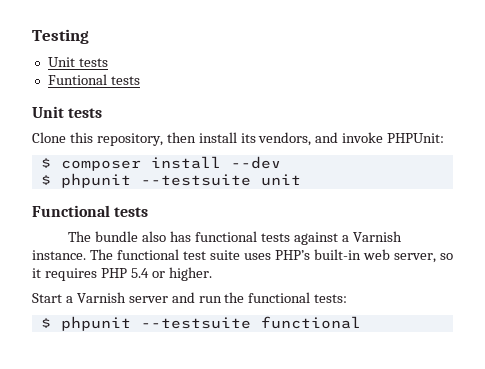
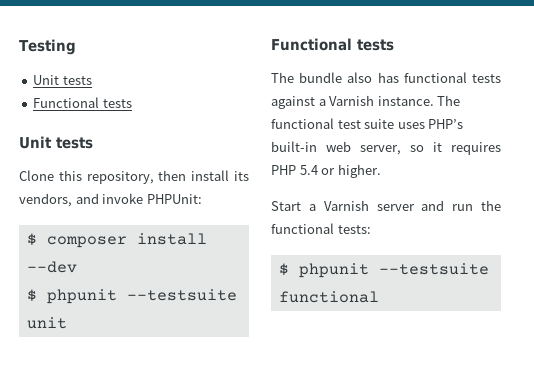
  Testing
  Unit tests
- Funtional tests
+ Functional tests

